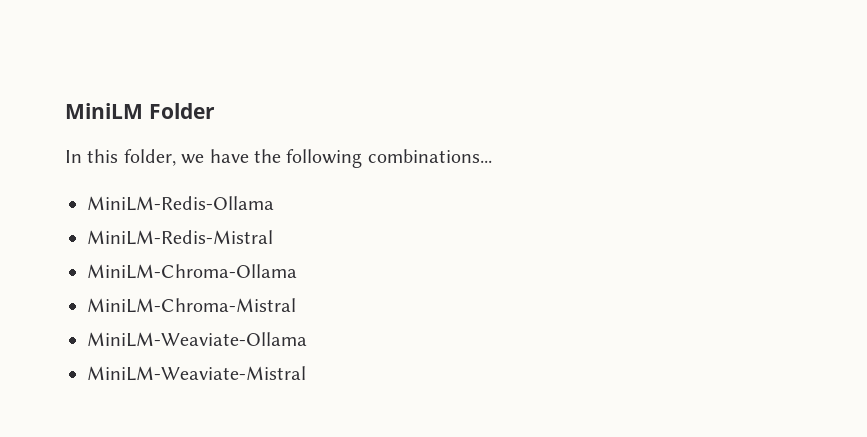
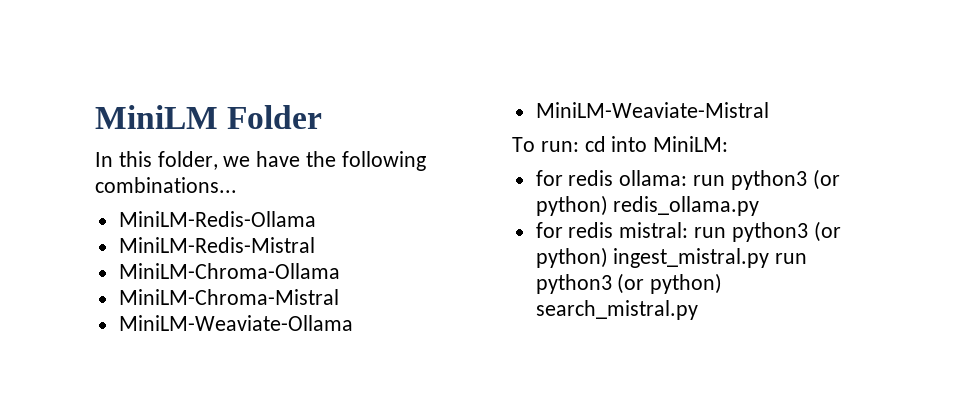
+ To run: cd into MiniLM:
+ for redis ollama: run python3 (or python) redis_ollama.py
+ for redis mistral: run python3 (or python) ingest_mistral.py run python3 (or python) search_mistral.py

